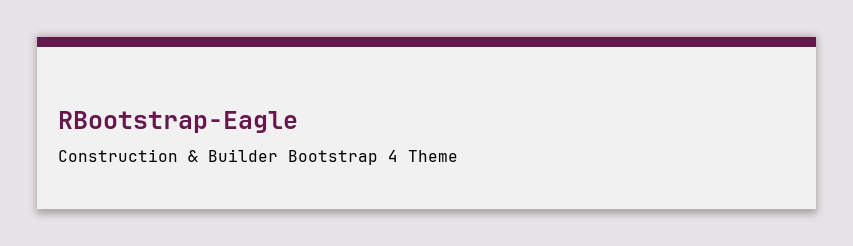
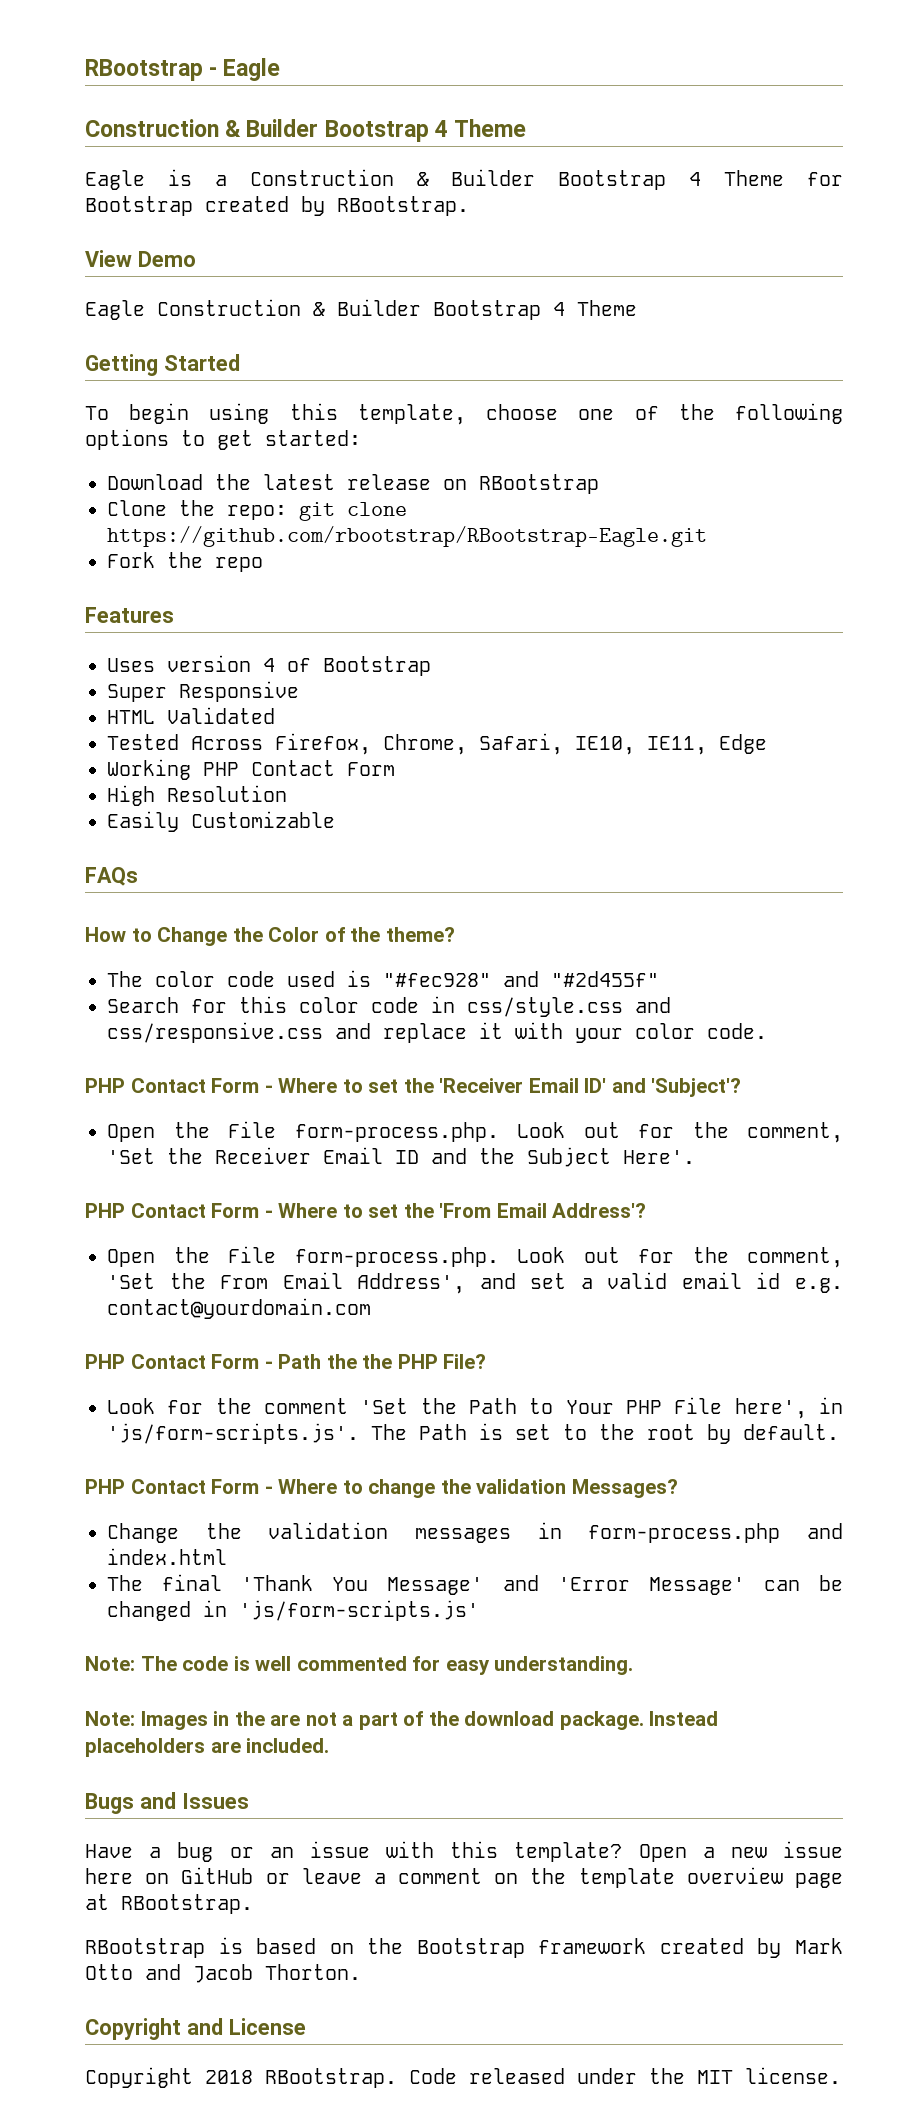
- RBootstrap-Eagle
+ RBootstrap - Eagle
  Construction & Builder Bootstrap 4 Theme
+ Eagle is a Construction & Builder Bootstrap 4 Theme for Bootstrap created by RBootstrap.
+ View Demo
+ Eagle Construction & Builder Bootstrap 4 Theme
+ Getting Started
+ To begin using this template, choose one of the following options to get started:
+ Download the latest release on RBootstrap
+ Clone the repo: git clone https://github.com/rbootstrap/RBootstrap-Eagle.git
+ Fork the repo
+ Features
+ Uses version 4 of Bootstrap
+ Super Responsive
+ HTML Validated
+ Tested Across Firefox, Chrome, Safari, IE10, IE11, Edge
+ Working PHP Contact Form
+ High Resolution
+ Easily Customizable
+ FAQs
+ How to Change the Color of the theme?
+ The color code used is "#fec928" and "#2d455f"
+ Search for this color code in css/style.css and css/responsive.css and replace it with your color code.
+ PHP Contact Form - Where to set the 'Receiver Email ID' and 'Subject'?
+ Open the File form-process.php. Look out for the comment, 'Set the Receiver Email ID and the Subject Here'.
+ PHP Contact Form - Where to set the 'From Email Address'?
+ Open the File form-process.php. Look out for the comment, 'Set the From Email Address', and set a valid email id e.g. contact@yourdomain.com
+ PHP Contact Form - Path the the PHP File?
+ Look for the comment 'Set the Path to Your PHP File here', in 'js/form-scripts.js'. The Path is set to the root by default.
+ PHP Contact Form - Where to change the validation Messages?
+ Change the validation messages in form-process.php and index.html
+ The final 'Thank You Message' and 'Error Message' can be changed in 'js/form-scripts.js'
+ Note: The code is well commented for easy understanding.
+ Note: Images in the are not a part of the download package. Instead placeholders are included.
+ Bugs and Issues
+ Have a bug or an issue with this template? Open a new issue here on GitHub or leave a comment on the template overview page at RBootstrap.
+ RBootstrap is based on the Bootstrap framework created by Mark Otto and Jacob Thorton.
+ Copyright and License
+ Copyright 2018 RBootstrap. Code released under the MIT license.

